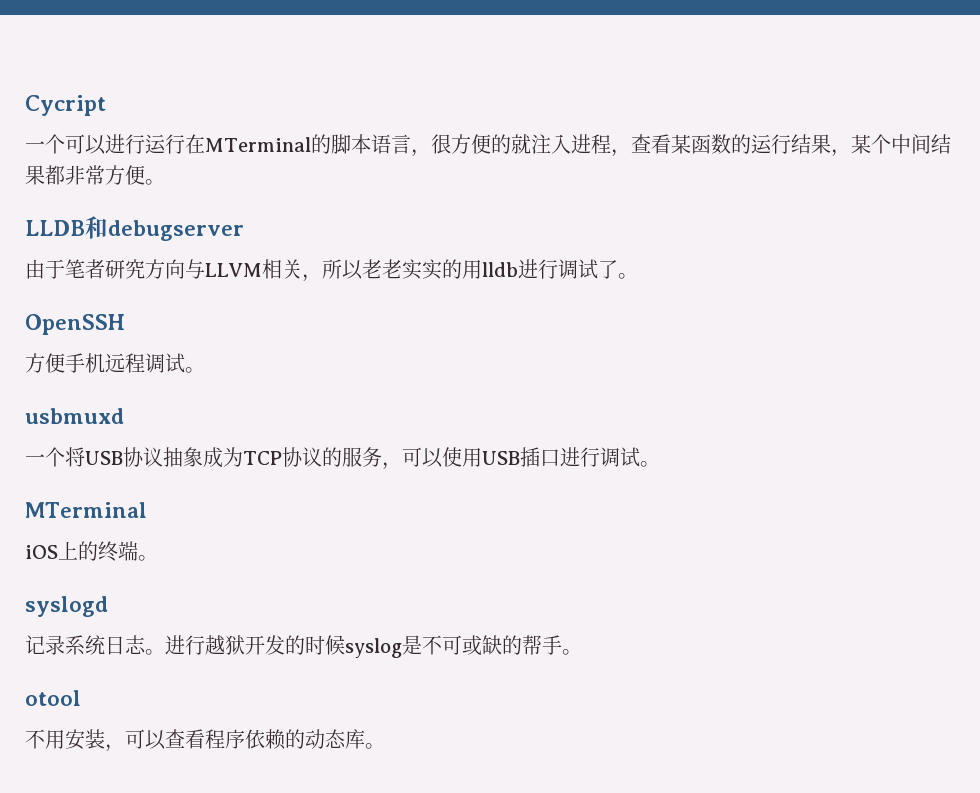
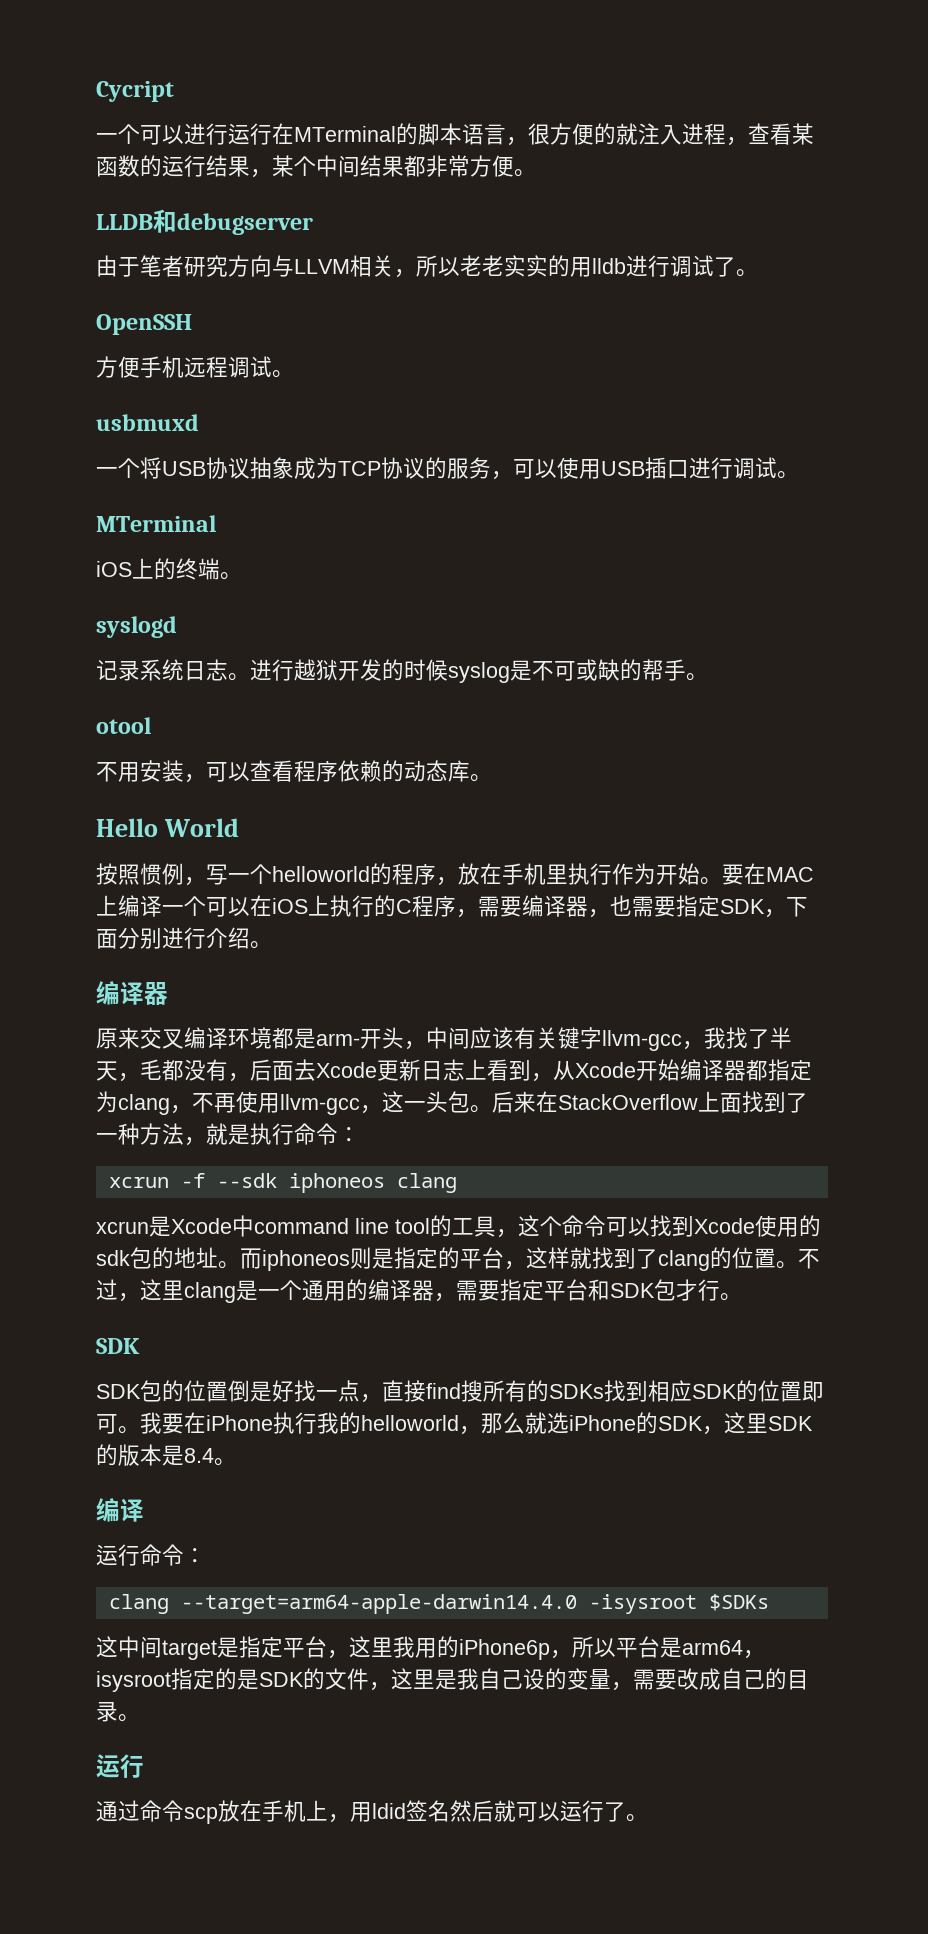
+ Hello World
+ 按照惯例，写一个helloworld的程序，放在手机里执行作为开始。要在MAC上编译一个可以在iOS上执行的C程序，需要编译器，也需要指定SDK，下面分别进行介绍。
+ 编译器
+ 原来交叉编译环境都是arm-开头，中间应该有关键字llvm-gcc，我找了半天，毛都没有，后面去Xcode更新日志上看到，从Xcode开始编译器都指定为clang，不再使用llvm-gcc，这一头包。后来在StackOverflow上面找到了一种方法，就是执行命令：
+ xcrun -f --sdk iphoneos clang
+ xcrun是Xcode中command line tool的工具，这个命令可以找到Xcode使用的sdk包的地址。而iphoneos则是指定的平台，这样就找到了clang的位置。不过，这里clang是一个通用的编译器，需要指定平台和SDK包才行。
+ SDK
+ SDK包的位置倒是好找一点，直接find搜所有的SDKs找到相应SDK的位置即可。我要在iPhone执行我的helloworld，那么就选iPhone的SDK，这里SDK的版本是8.4。
+ 编译
+ 运行命令：
+ clang --target=arm64-apple-darwin14.4.0 -isysroot $SDKs
+ 这中间target是指定平台，这里我用的iPhone6p，所以平台是arm64，isysroot指定的是SDK的文件，这里是我自己设的变量，需要改成自己的目录。
+ 运行
+ 通过命令scp放在手机上，用ldid签名然后就可以运行了。

